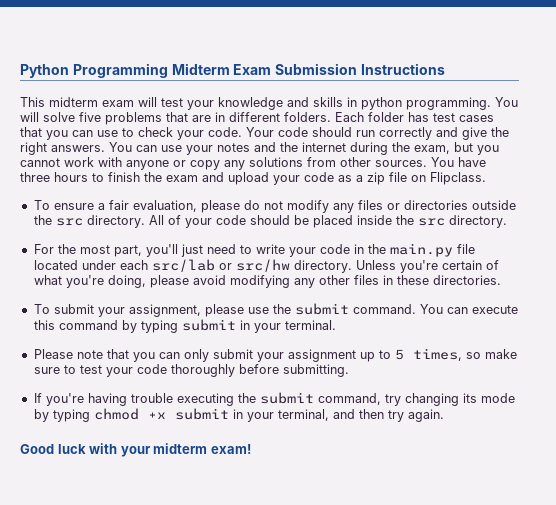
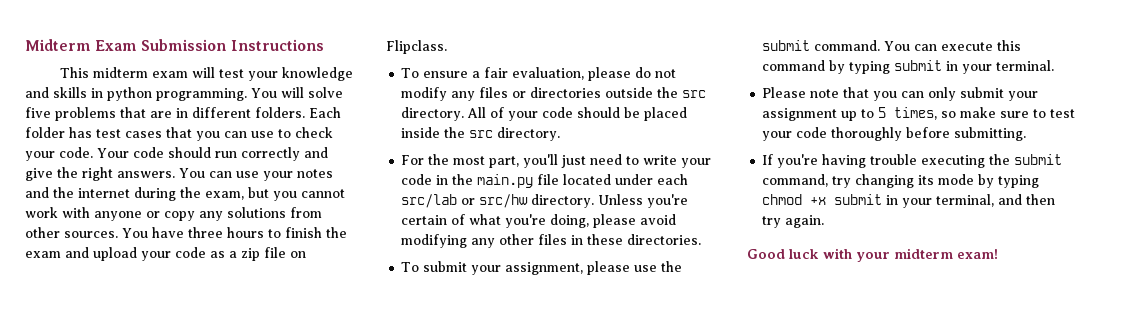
- Python Programming Midterm Exam Submission Instructions
+ Midterm Exam Submission Instructions

